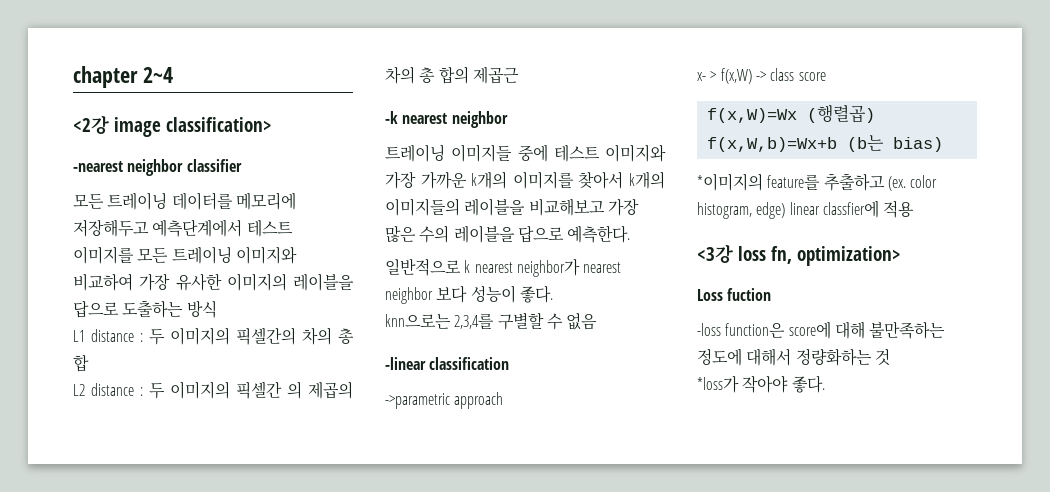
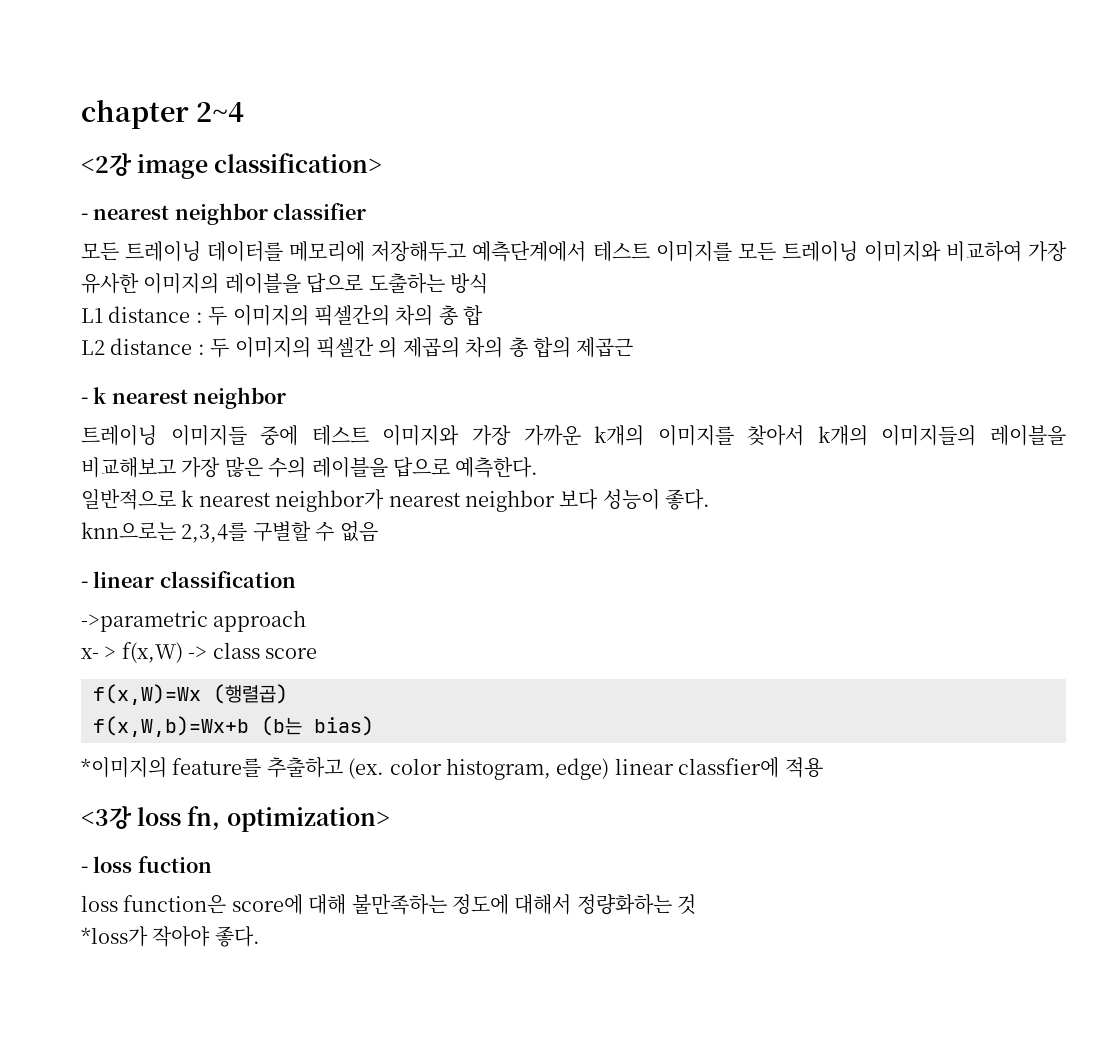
- -nearest neighbor classifier
+ - nearest neighbor classifier
- -k nearest neighbor
+ - k nearest neighbor
- -linear classification
+ - linear classification
- Loss fuction
+ - loss fuction
- -loss function은 score에 대해 불만족하는 정도에 대해서 정량화하는 것
+ loss function은 score에 대해 불만족하는 정도에 대해서 정량화하는 것

